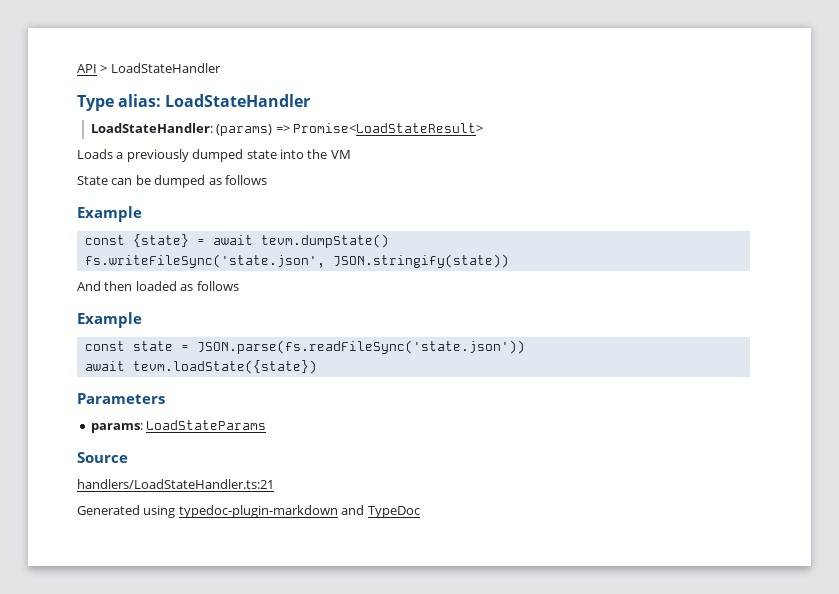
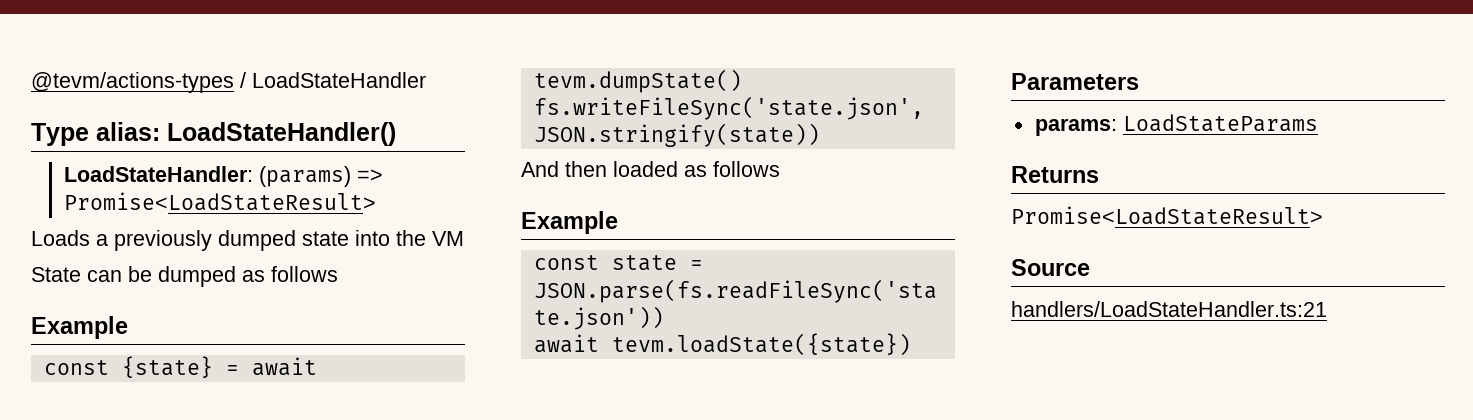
- API > LoadStateHandler
+ @tevm/actions-types / LoadStateHandler
- Type alias: LoadStateHandler
+ Type alias: LoadStateHandler()
+ Returns
+ Promise<LoadStateResult>
- Generated using typedoc-plugin-markdown and TypeDoc

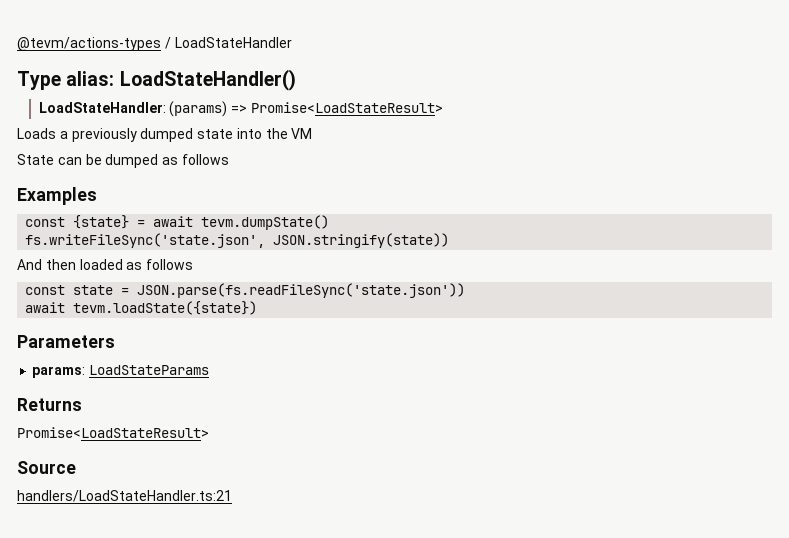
  State can be dumped as follows
- Example
+ Examples
  And then loaded as follows
- Example

